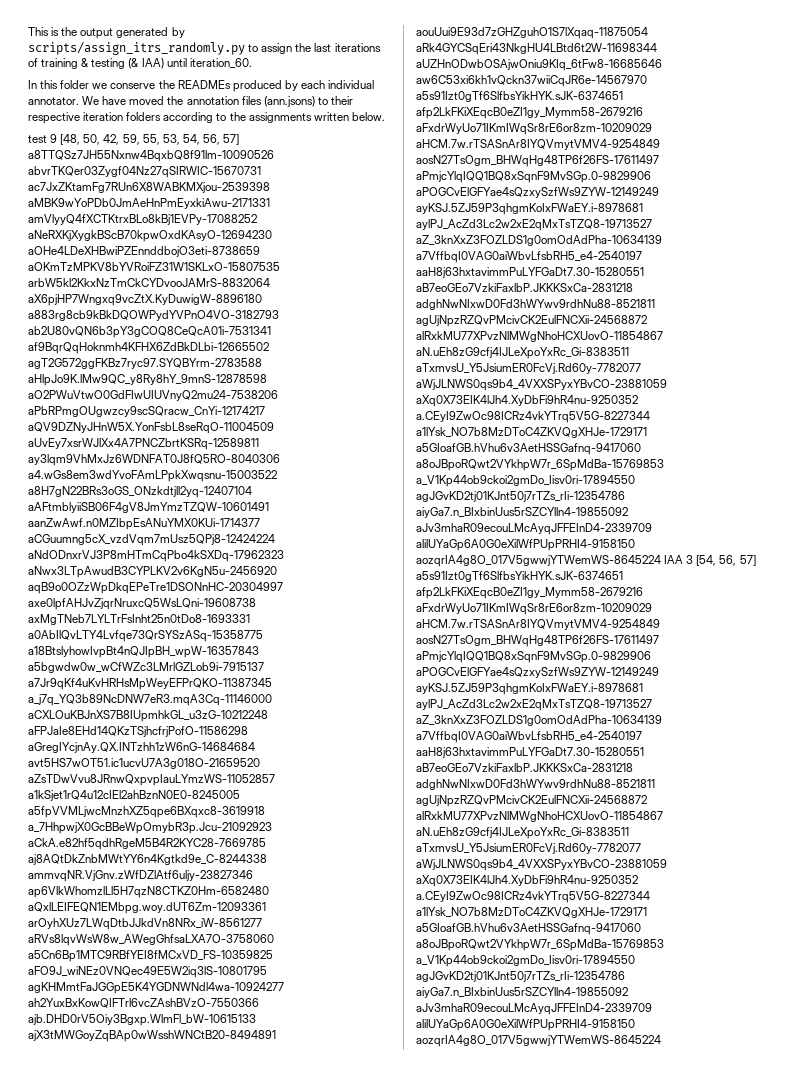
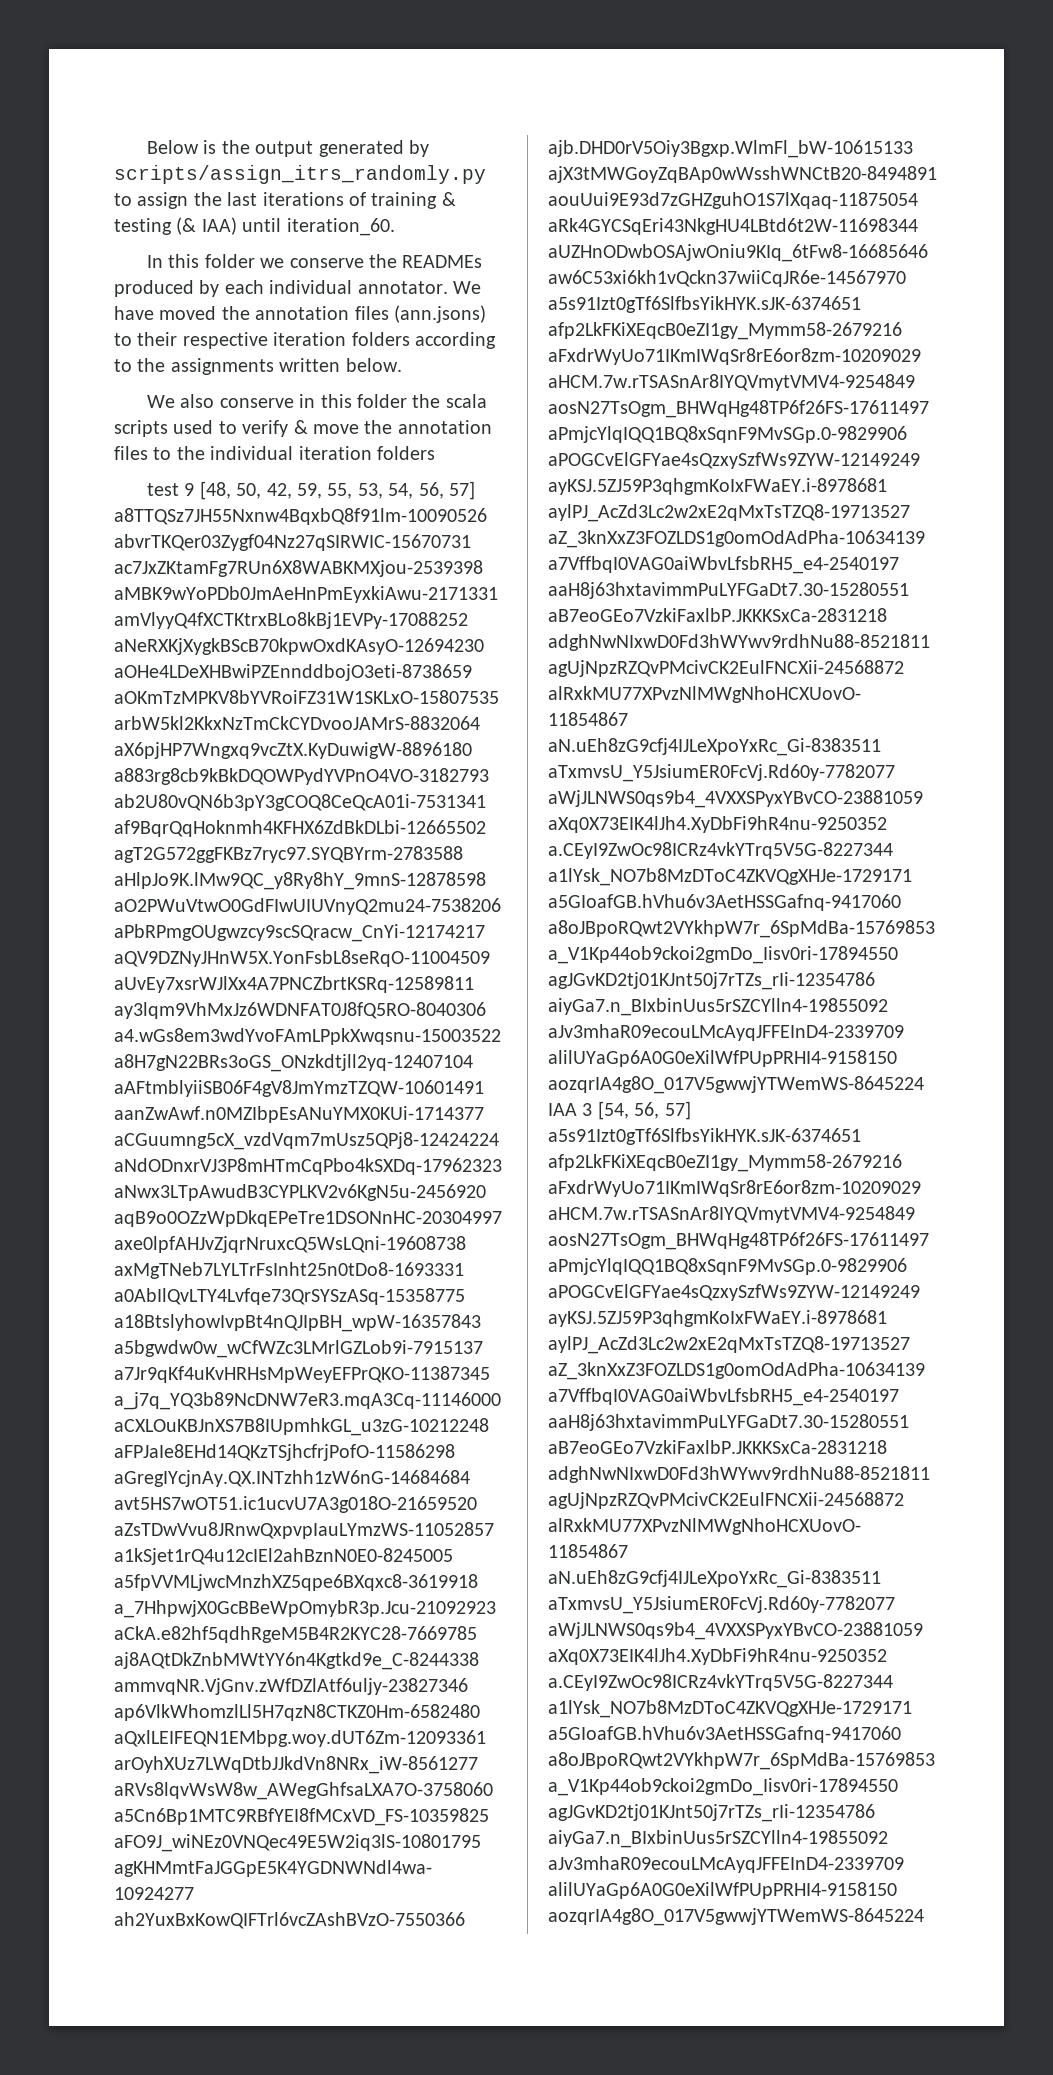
- This is the output generated by scripts/assign_itrs_randomly.py to assign the last iterations of training & testing (& IAA) until iteration_60.
+ Below is the output generated by scripts/assign_itrs_randomly.py to assign the last iterations of training & testing (& IAA) until iteration_60.
+ We also conserve in this folder the scala scripts used to verify & move the annotation files to the individual iteration folders

